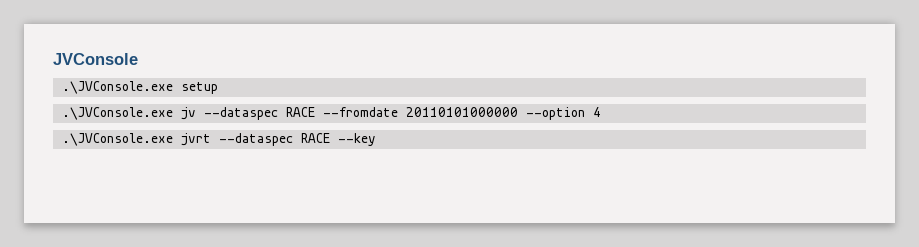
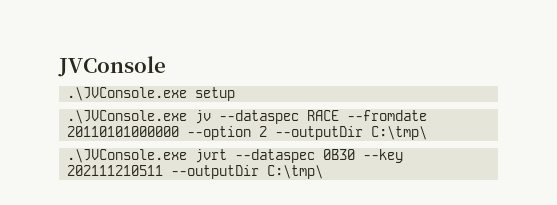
- .\JVConsole.exe jv --dataspec RACE --fromdate 20110101000000 --option 4
+ .\JVConsole.exe jv --dataspec RACE --fromdate 20110101000000 --option 2 --outputDir C:\tmp\
- .\JVConsole.exe jvrt --dataspec RACE --key
+ .\JVConsole.exe jvrt --dataspec 0B30 --key 202111210511 --outputDir C:\tmp\

